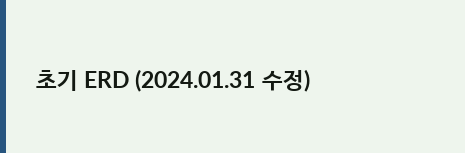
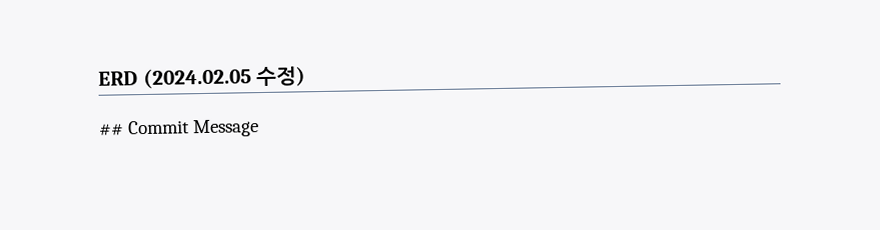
- 초기 ERD (2024.01.31 수정)
+ ERD (2024.02.05 수정)
+ ## Commit Message

